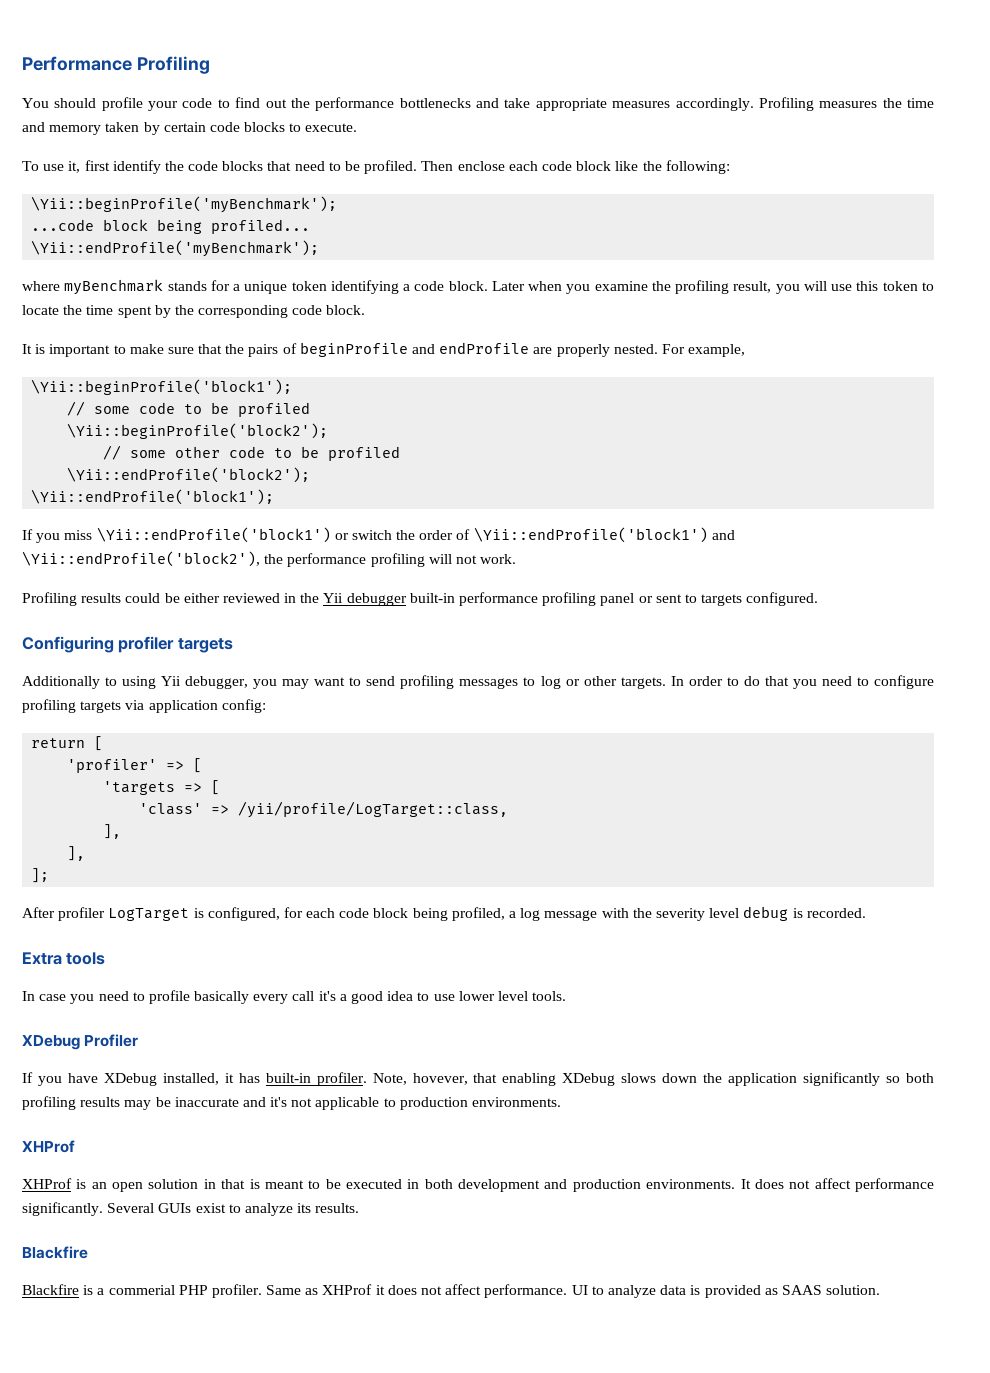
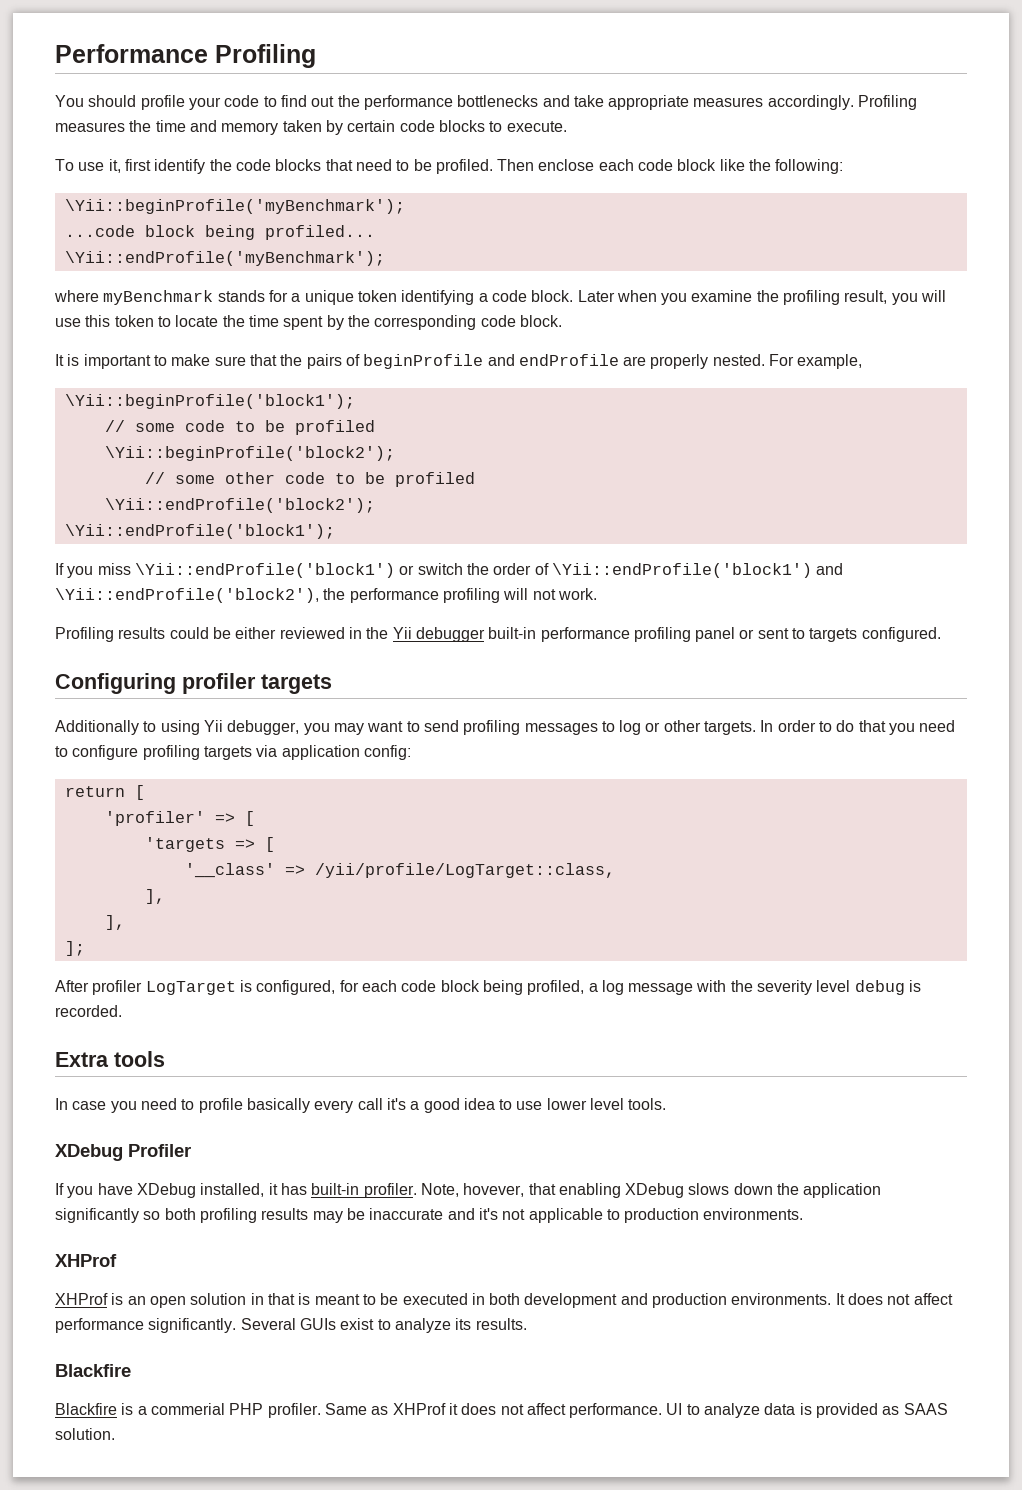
- 'class' => /yii/profile/LogTarget::class,
+ '__class' => /yii/profile/LogTarget::class,

